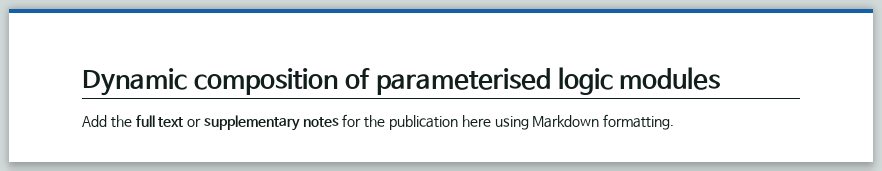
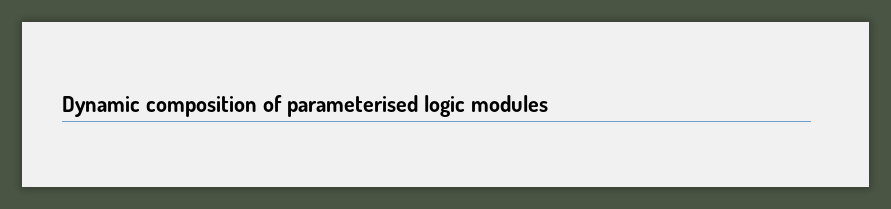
- Add the full text or supplementary notes for the publication here using Markdown formatting.

